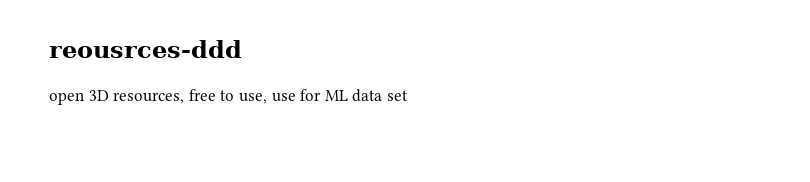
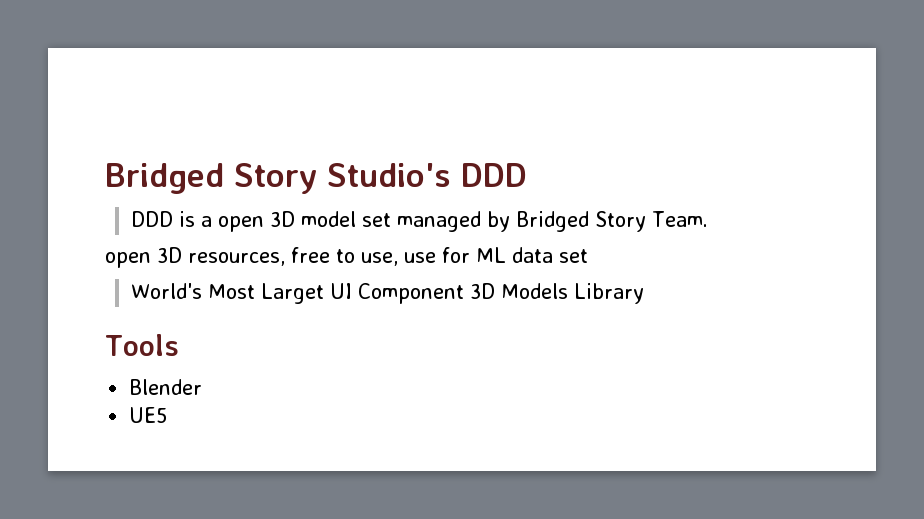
- reousrces-ddd
+ Bridged Story Studio's DDD
+ DDD is a open 3D model set managed by Bridged Story Team.
+ World's Most Larget UI Component 3D Models Library
+ Tools
+ Blender
+ UE5

